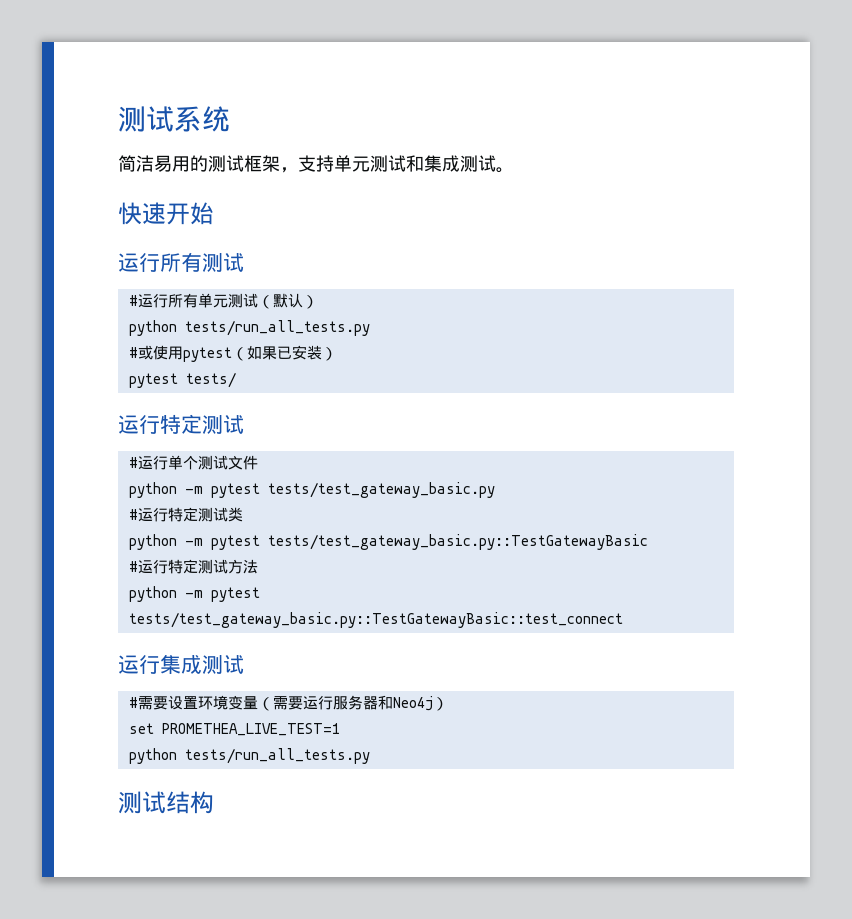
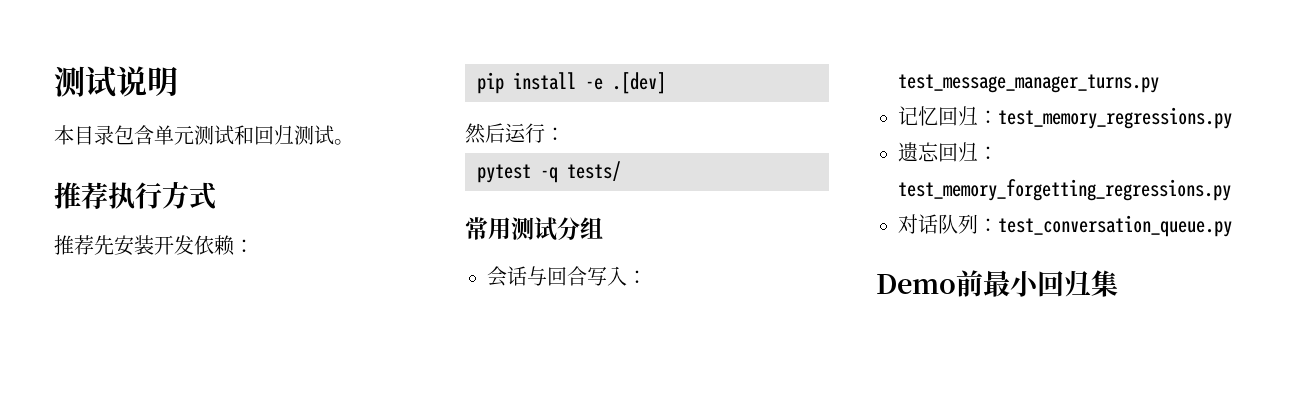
- 测试系统
- 简洁易用的测试框架，支持单元测试和集成测试。
+ 测试说明
+ 本目录包含单元测试和回归测试。
- 快速开始
- 运行所有测试
- #运行所有单元测试（默认）
- python tests/run_all_tests.py
- #或使用pytest（如果已安装）
- pytest tests/
- 运行特定测试
- #运行单个测试文件
- python -m pytest tests/test_gateway_basic.py
- #运行特定测试类
- python -m pytest tests/test_gateway_basic.py::TestGatewayBasic
- #运行特定测试方法
- python -m pytest tests/test_gateway_basic.py::TestGatewayBasic::test_connect
- 运行集成测试
- #需要设置环境变量（需要运行服务器和Neo4j）
- set PROMETHEA_LIVE_TEST=1
- python tests/run_all_tests.py
- 测试结构
+ 推荐执行方式
+ 推荐先安装开发依赖：
+ pip install -e .[dev]
+ 然后运行：
+ pytest -q tests/
+ 常用测试分组
+ 会话与回合写入：test_message_manager_turns.py
+ 记忆回归：test_memory_regressions.py
+ 遗忘回归：test_memory_forgetting_regressions.py
+ 对话队列：test_conversation_queue.py
+ Demo前最小回归集

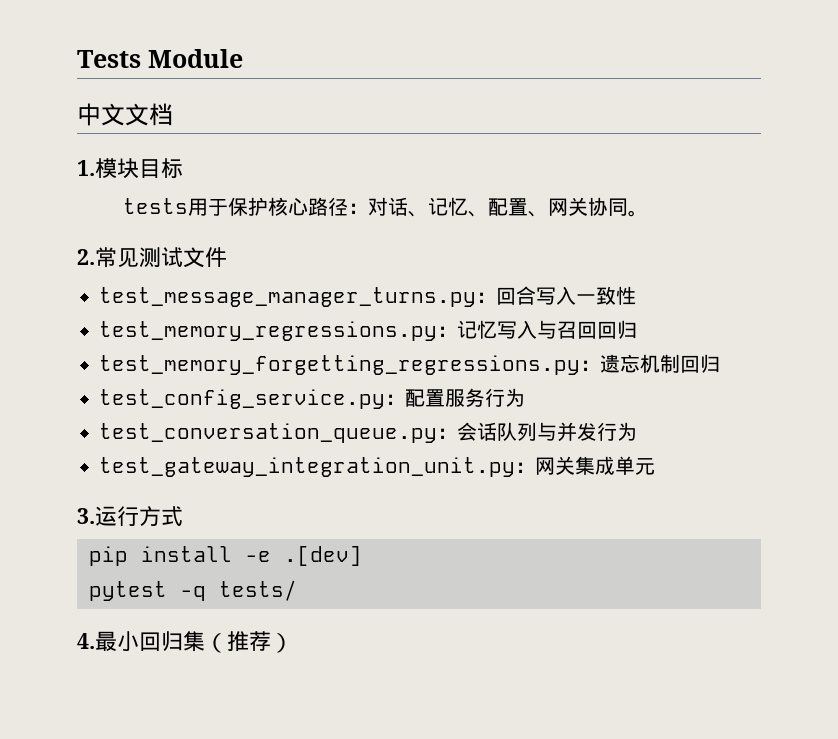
- 测试说明
- 本目录包含单元测试和回归测试。
- 推荐执行方式
- 推荐先安装开发依赖：
+ Tests Module
+ 中文文档
+ 1.模块目标
+ tests用于保护核心路径：对话、记忆、配置、网关协同。
+ 2.常见测试文件
+ test_message_manager_turns.py：回合写入一致性
+ test_memory_regressions.py：记忆写入与召回回归
+ test_memory_forgetting_regressions.py：遗忘机制回归
+ test_config_service.py：配置服务行为
+ test_conversation_queue.py：会话队列与并发行为
+ test_gateway_integration_unit.py：网关集成单元
+ 3.运行方式
- 然后运行：
- 常用测试分组
- 会话与回合写入：test_message_manager_turns.py
- 记忆回归：test_memory_regressions.py
- 遗忘回归：test_memory_forgetting_regressions.py
- 对话队列：test_conversation_queue.py
- Demo前最小回归集
+ 4.最小回归集（推荐）

